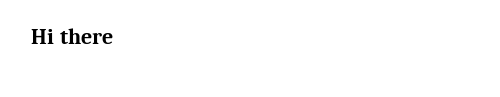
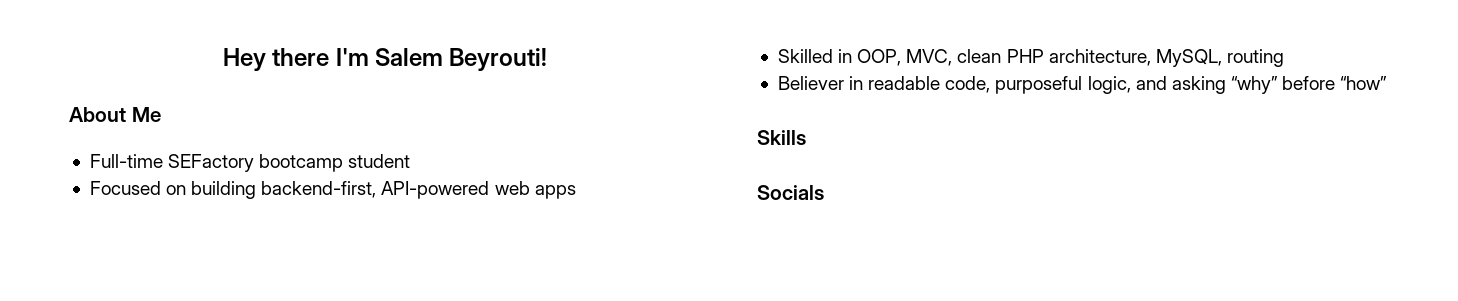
- Hi there
+ Hey there I'm Salem Beyrouti!
+ About Me
+ Full-time SEFactory bootcamp student
+ Focused on building backend-first, API-powered web apps
+ Skilled in OOP, MVC, clean PHP architecture, MySQL, routing
+ Believer in readable code, purposeful logic, and asking “why” before “how”
+ Skills
+ Socials

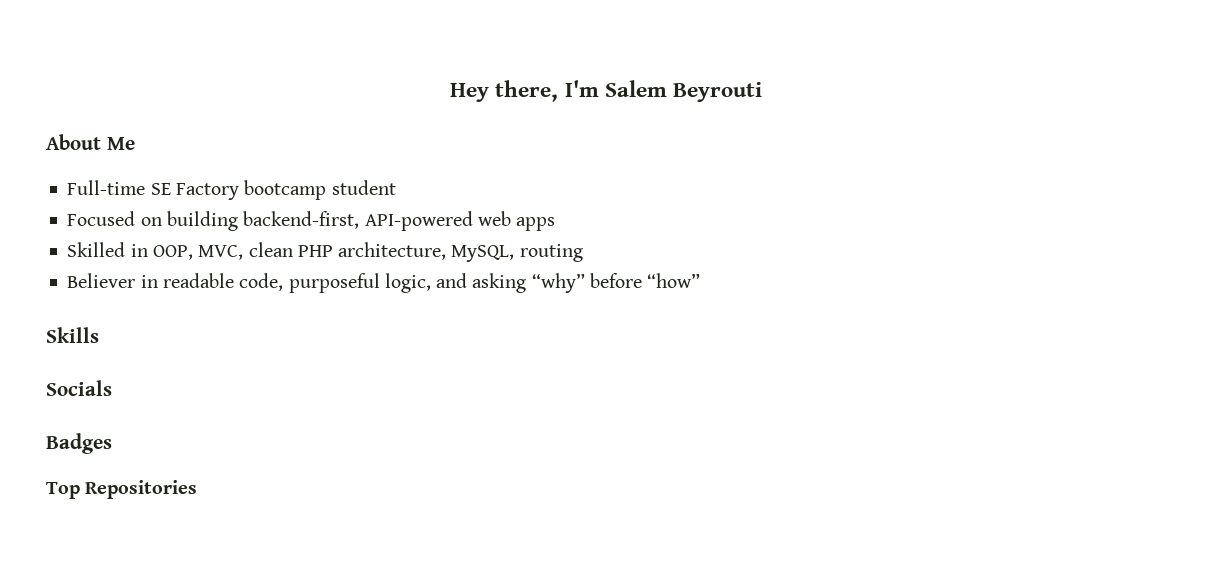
- Hey there I'm Salem Beyrouti!
+ Hey there, I'm Salem Beyrouti
- Full-time SEFactory bootcamp student
+ Full-time SE Factory bootcamp student
+ Badges
+ Top Repositories

